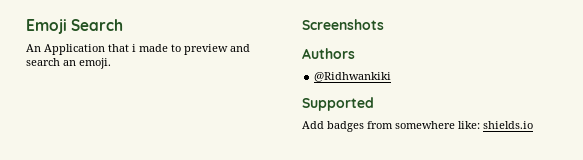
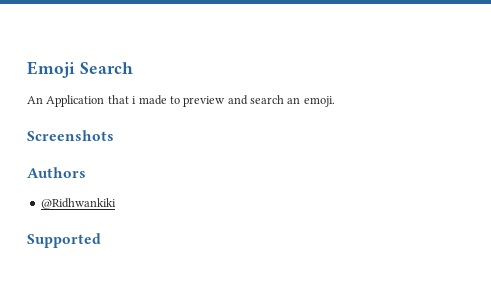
- Add badges from somewhere like: shields.io

